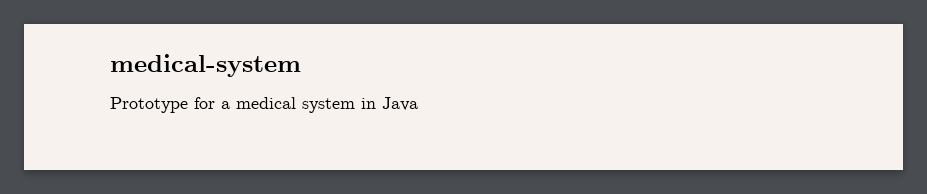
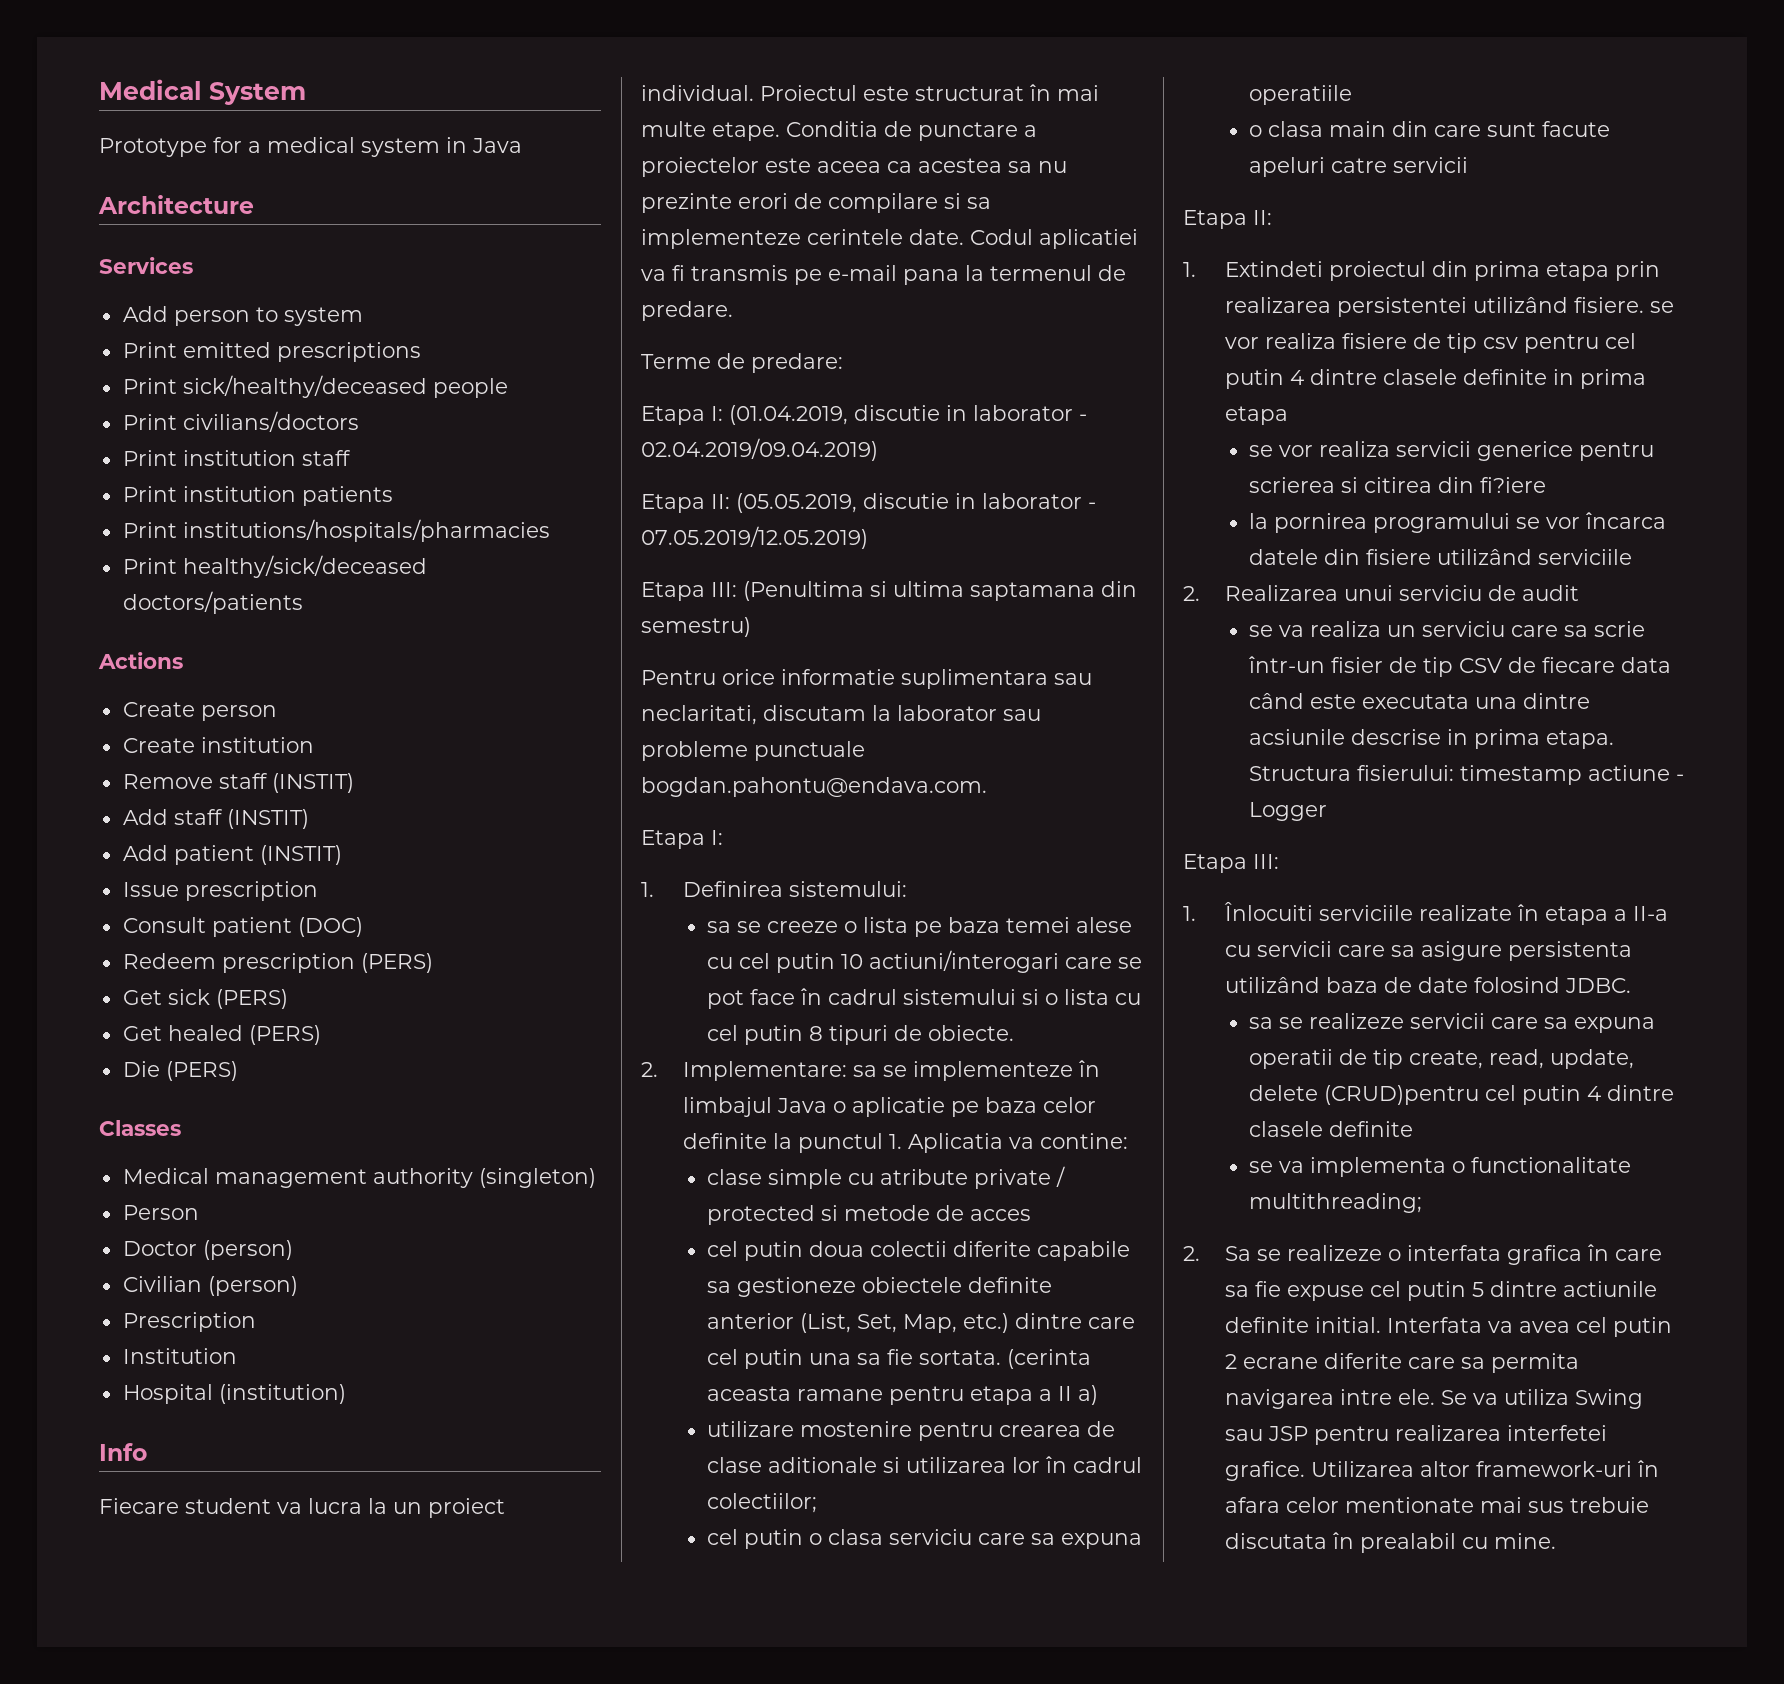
- medical-system
+ Medical System
+ Architecture
+ Services
+ Add person to system
+ Print emitted prescriptions
+ Print sick/healthy/deceased people
+ Print civilians/doctors
+ Print institution staff
+ Print institution patients
+ Print institutions/hospitals/pharmacies
+ Print healthy/sick/deceased doctors/patients
+ Actions
+ Create person
+ Create institution
+ Remove staff (INSTIT)
+ Add staff (INSTIT)
+ Add patient (INSTIT)
+ Issue prescription
+ Consult patient (DOC)
+ Redeem prescription (PERS)
+ Get sick (PERS)
+ Get healed (PERS)
+ Die (PERS)
+ Classes
+ Medical management authority (singleton)
+ Person
+ Doctor (person)
+ Civilian (person)
+ Prescription
+ Institution
+ Hospital (institution)
+ Info
+ Fiecare student va lucra la un proiect individual. Proiectul este structurat în mai multe etape. Conditia de punctare a proiectelor este aceea ca acestea sa nu prezinte erori de compilare si sa implementeze cerintele date. Codul aplicatiei va fi transmis pe e-mail pana la termenul de predare.
+ Terme de predare:
+ Etapa I: (01.04.2019, discutie in laborator - 02.04.2019/09.04.2019)
+ Etapa II: (05.05.2019, discutie in laborator - 07.05.2019/12.05.2019)
+ Etapa III: (Penultima si ultima saptamana din semestru)
+ Pentru orice informatie suplimentara sau neclaritati, discutam la laborator sau probleme punctuale bogdan.pahontu@endava.com.
+ Etapa I:
+ 1. Definirea sistemului:
+ sa se creeze o lista pe baza temei alese cu cel putin 10 actiuni/interogari care se pot face în cadrul sistemului si o lista cu cel putin 8 tipuri de obiecte.
+ 2. Implementare: sa se implementeze în limbajul Java o aplicatie pe baza celor definite la punctul 1. Aplicatia va contine:
+ clase simple cu atribute private / protected si metode de acces
+ cel putin doua colectii diferite capabile sa gestioneze obiectele definite anterior (List, Set, Map, etc.) dintre care cel putin una sa fie sortata. (cerinta aceasta ramane pentru etapa a II a)
+ utilizare mostenire pentru crearea de clase aditionale si utilizarea lor în cadrul colectiilor;
+ cel putin o clasa serviciu care sa expuna operatiile
+ o clasa main din care sunt facute apeluri catre servicii
+ Etapa II:
+ 1. Extindeti proiectul din prima etapa prin realizarea persistentei utilizând fisiere. se vor realiza fisiere de tip csv pentru cel putin 4 dintre clasele definite in prima etapa
+ se vor realiza servicii generice pentru scrierea si citirea din fi?iere
+ la pornirea programului se vor încarca datele din fisiere utilizând serviciile
+ 2. Realizarea unui serviciu de audit
+ se va realiza un serviciu care sa scrie într-un fisier de tip CSV de fiecare data când este executata una dintre acsiunile descrise in prima etapa. Structura fisierului: timestamp actiune - Logger
+ Etapa III:
+ 1. Înlocuiti serviciile realizate în etapa a II-a cu servicii care sa asigure persistenta utilizând baza de date folosind JDBC.
+ sa se realizeze servicii care sa expuna operatii de tip create, read, update, delete (CRUD)pentru cel putin 4 dintre clasele definite
+ se va implementa o functionalitate multithreading;
+ 2. Sa se realizeze o interfata grafica în care sa fie expuse cel putin 5 dintre actiunile definite initial. Interfata va avea cel putin 2 ecrane diferite care sa permita navigarea intre ele. Se va utiliza Swing sau JSP pentru realizarea interfetei grafice. Utilizarea altor framework-uri în afara celor mentionate mai sus trebuie discutata în prealabil cu mine.

